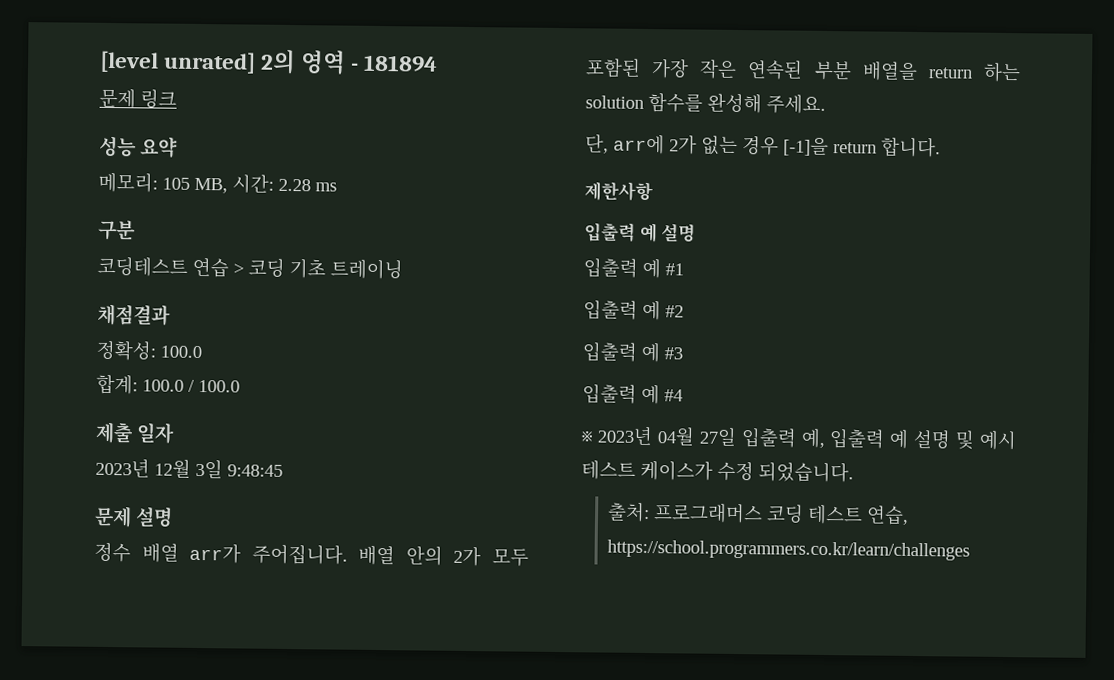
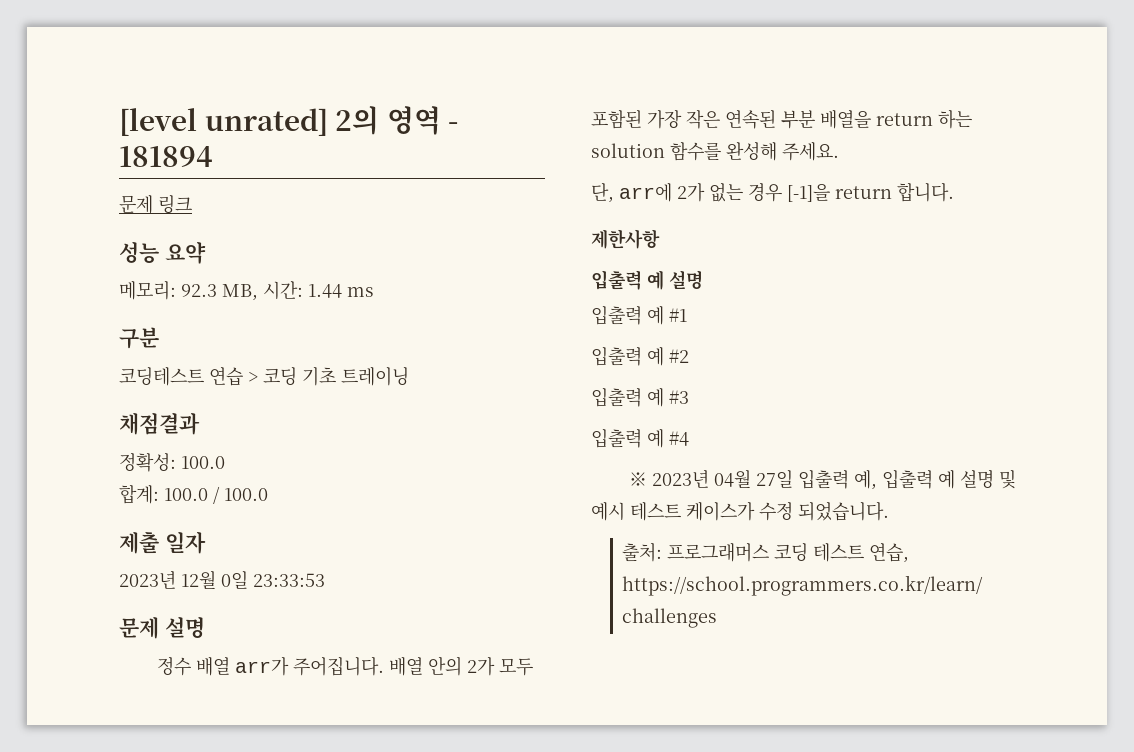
- 메모리: 105 MB, 시간: 2.28 ms
+ 메모리: 92.3 MB, 시간: 1.44 ms
- 2023년 12월 3일 9:48:45
+ 2023년 12월 0일 23:33:53

